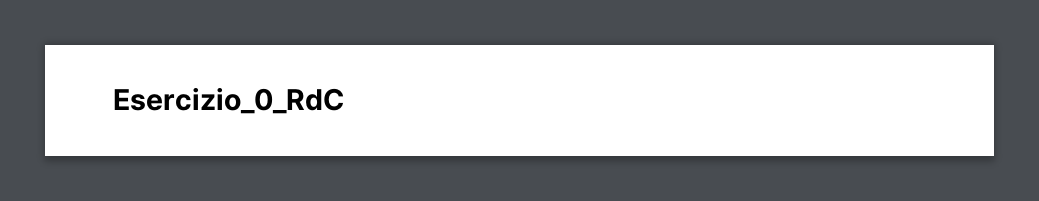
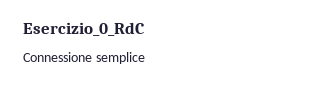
+ Connessione semplice

